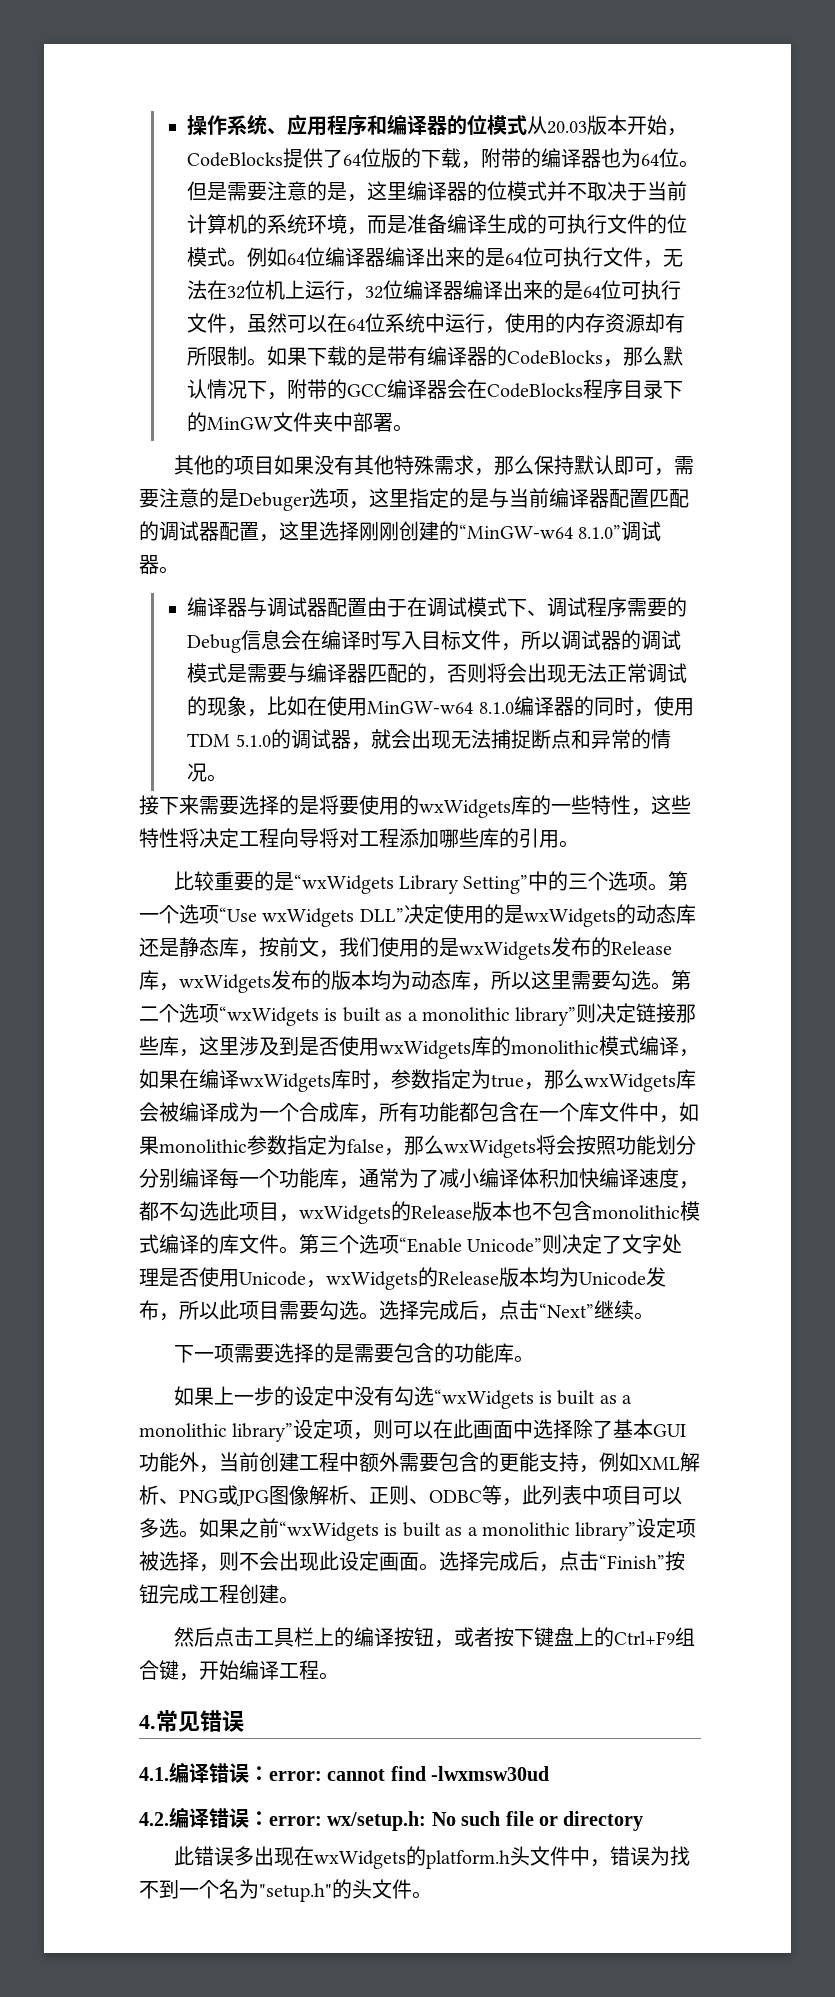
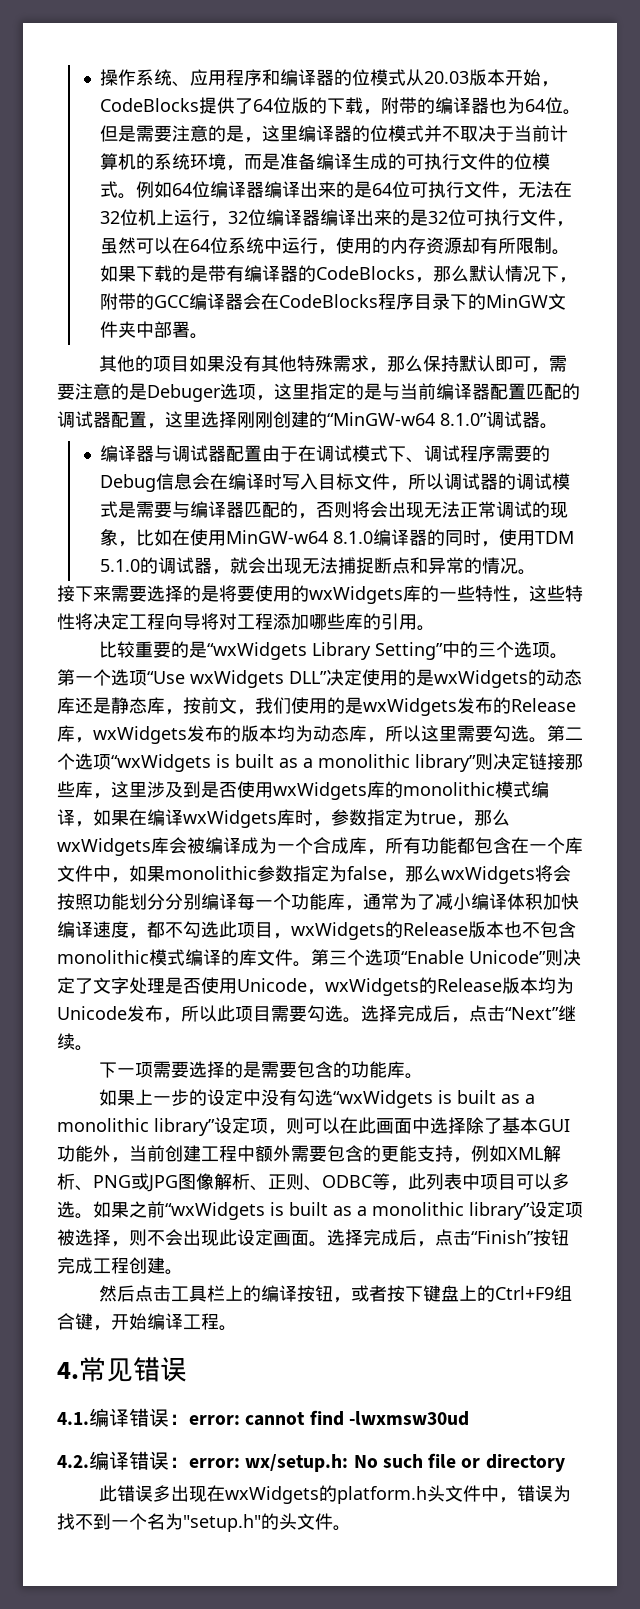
- 例如64位编译器编译出来的是64位可执行文件，无法在32位机上运行，32位编译器编译出来的是64位可执行文件，虽然可以在64位系统中运行，使用的内存资源却有所限制。
+ 例如64位编译器编译出来的是64位可执行文件，无法在32位机上运行，32位编译器编译出来的是32位可执行文件，虽然可以在64位系统中运行，使用的内存资源却有所限制。

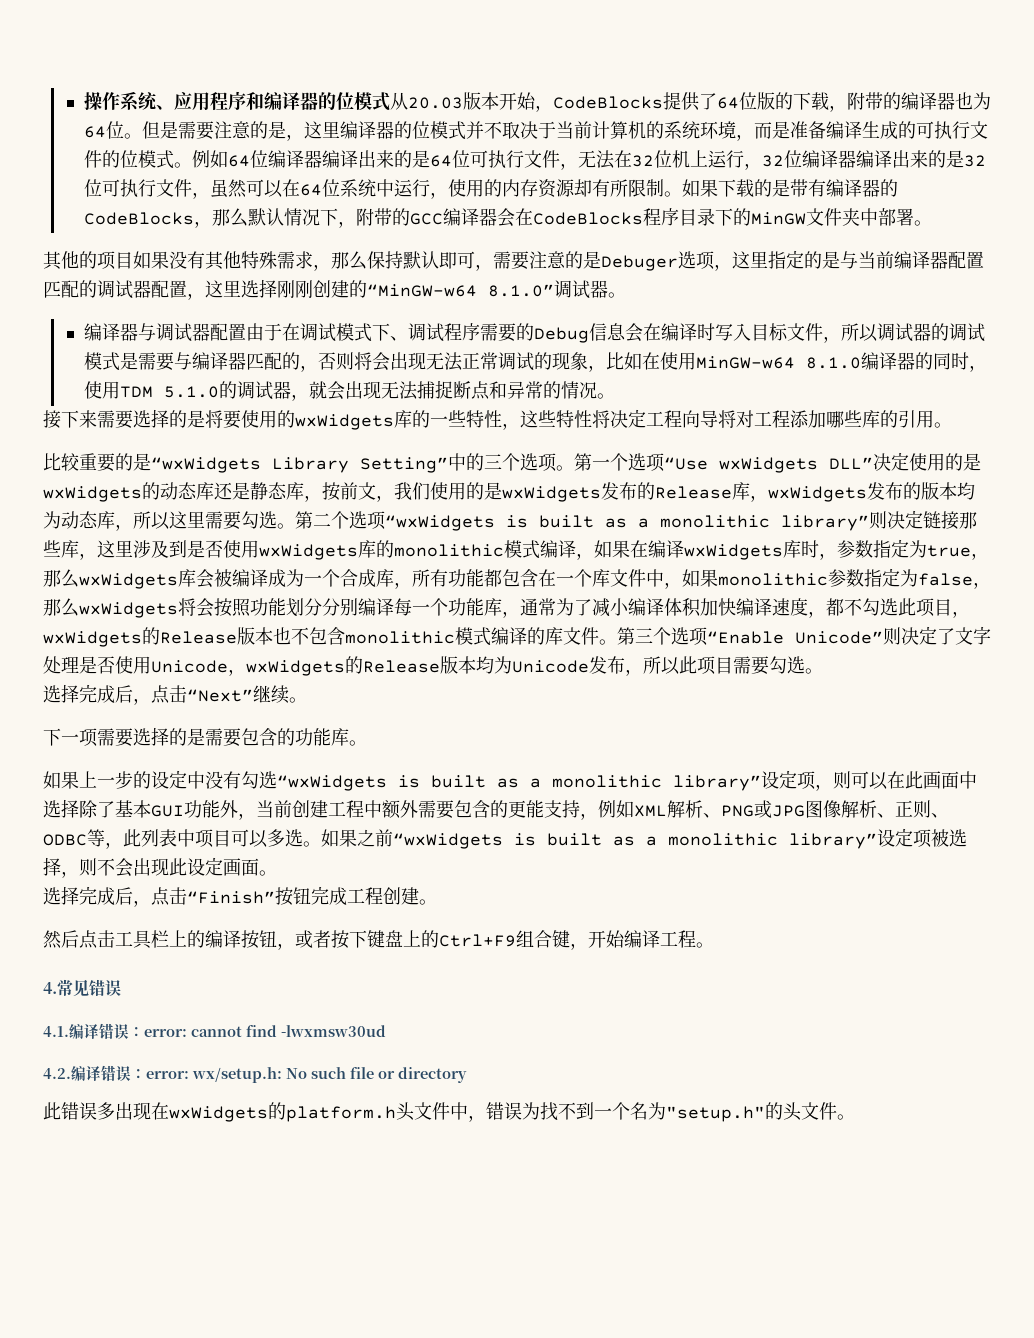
- 第三个选项“Enable Unicode”则决定了文字处理是否使用Unicode，wxWidgets的Release版本均为Unicode发布，所以此项目需要勾选。选择完成后，点击“Next”继续。
+ 第三个选项“Enable Unicode”则决定了文字处理是否使用Unicode，wxWidgets的Release版本均为Unicode发布，所以此项目需要勾选。
+ 选择完成后，点击“Next”继续。
- 如果之前“wxWidgets is built as a monolithic library”设定项被选择，则不会出现此设定画面。选择完成后，点击“Finish”按钮完成工程创建。
+ 如果之前“wxWidgets is built as a monolithic library”设定项被选择，则不会出现此设定画面。
+ 选择完成后，点击“Finish”按钮完成工程创建。

